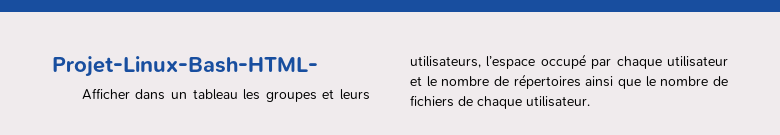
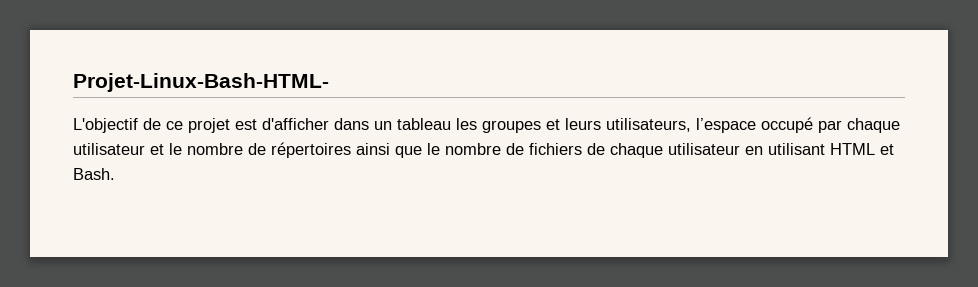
- Afficher dans un tableau les groupes et leurs utilisateurs, l’espace occupé par chaque utilisateur et le nombre de répertoires ainsi que le nombre de fichiers de chaque utilisateur.
+ L'objectif de ce projet est d'afficher dans un tableau les groupes et leurs utilisateurs, l’espace occupé par chaque utilisateur et le nombre de répertoires ainsi que le nombre de fichiers de chaque utilisateur en utilisant HTML et Bash.

